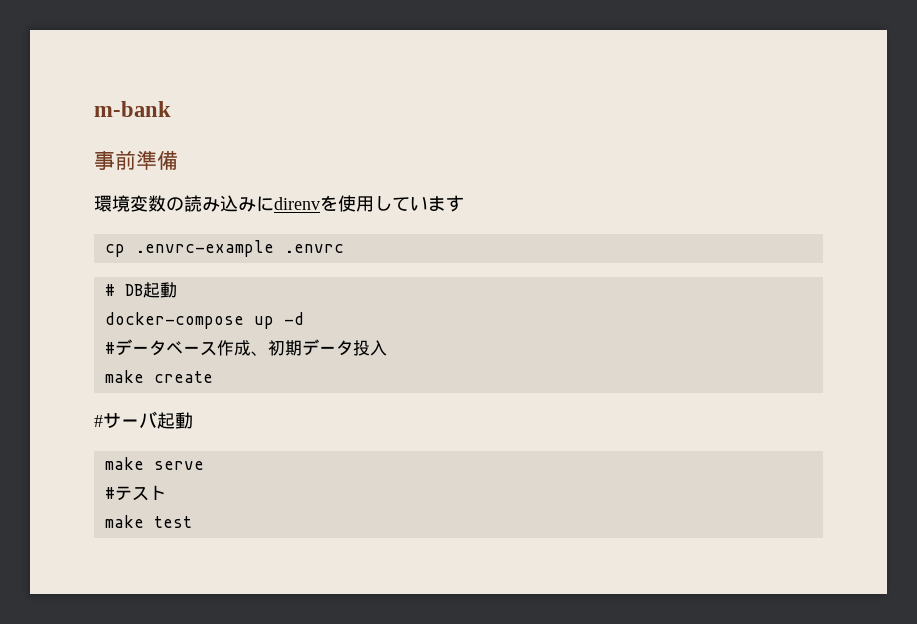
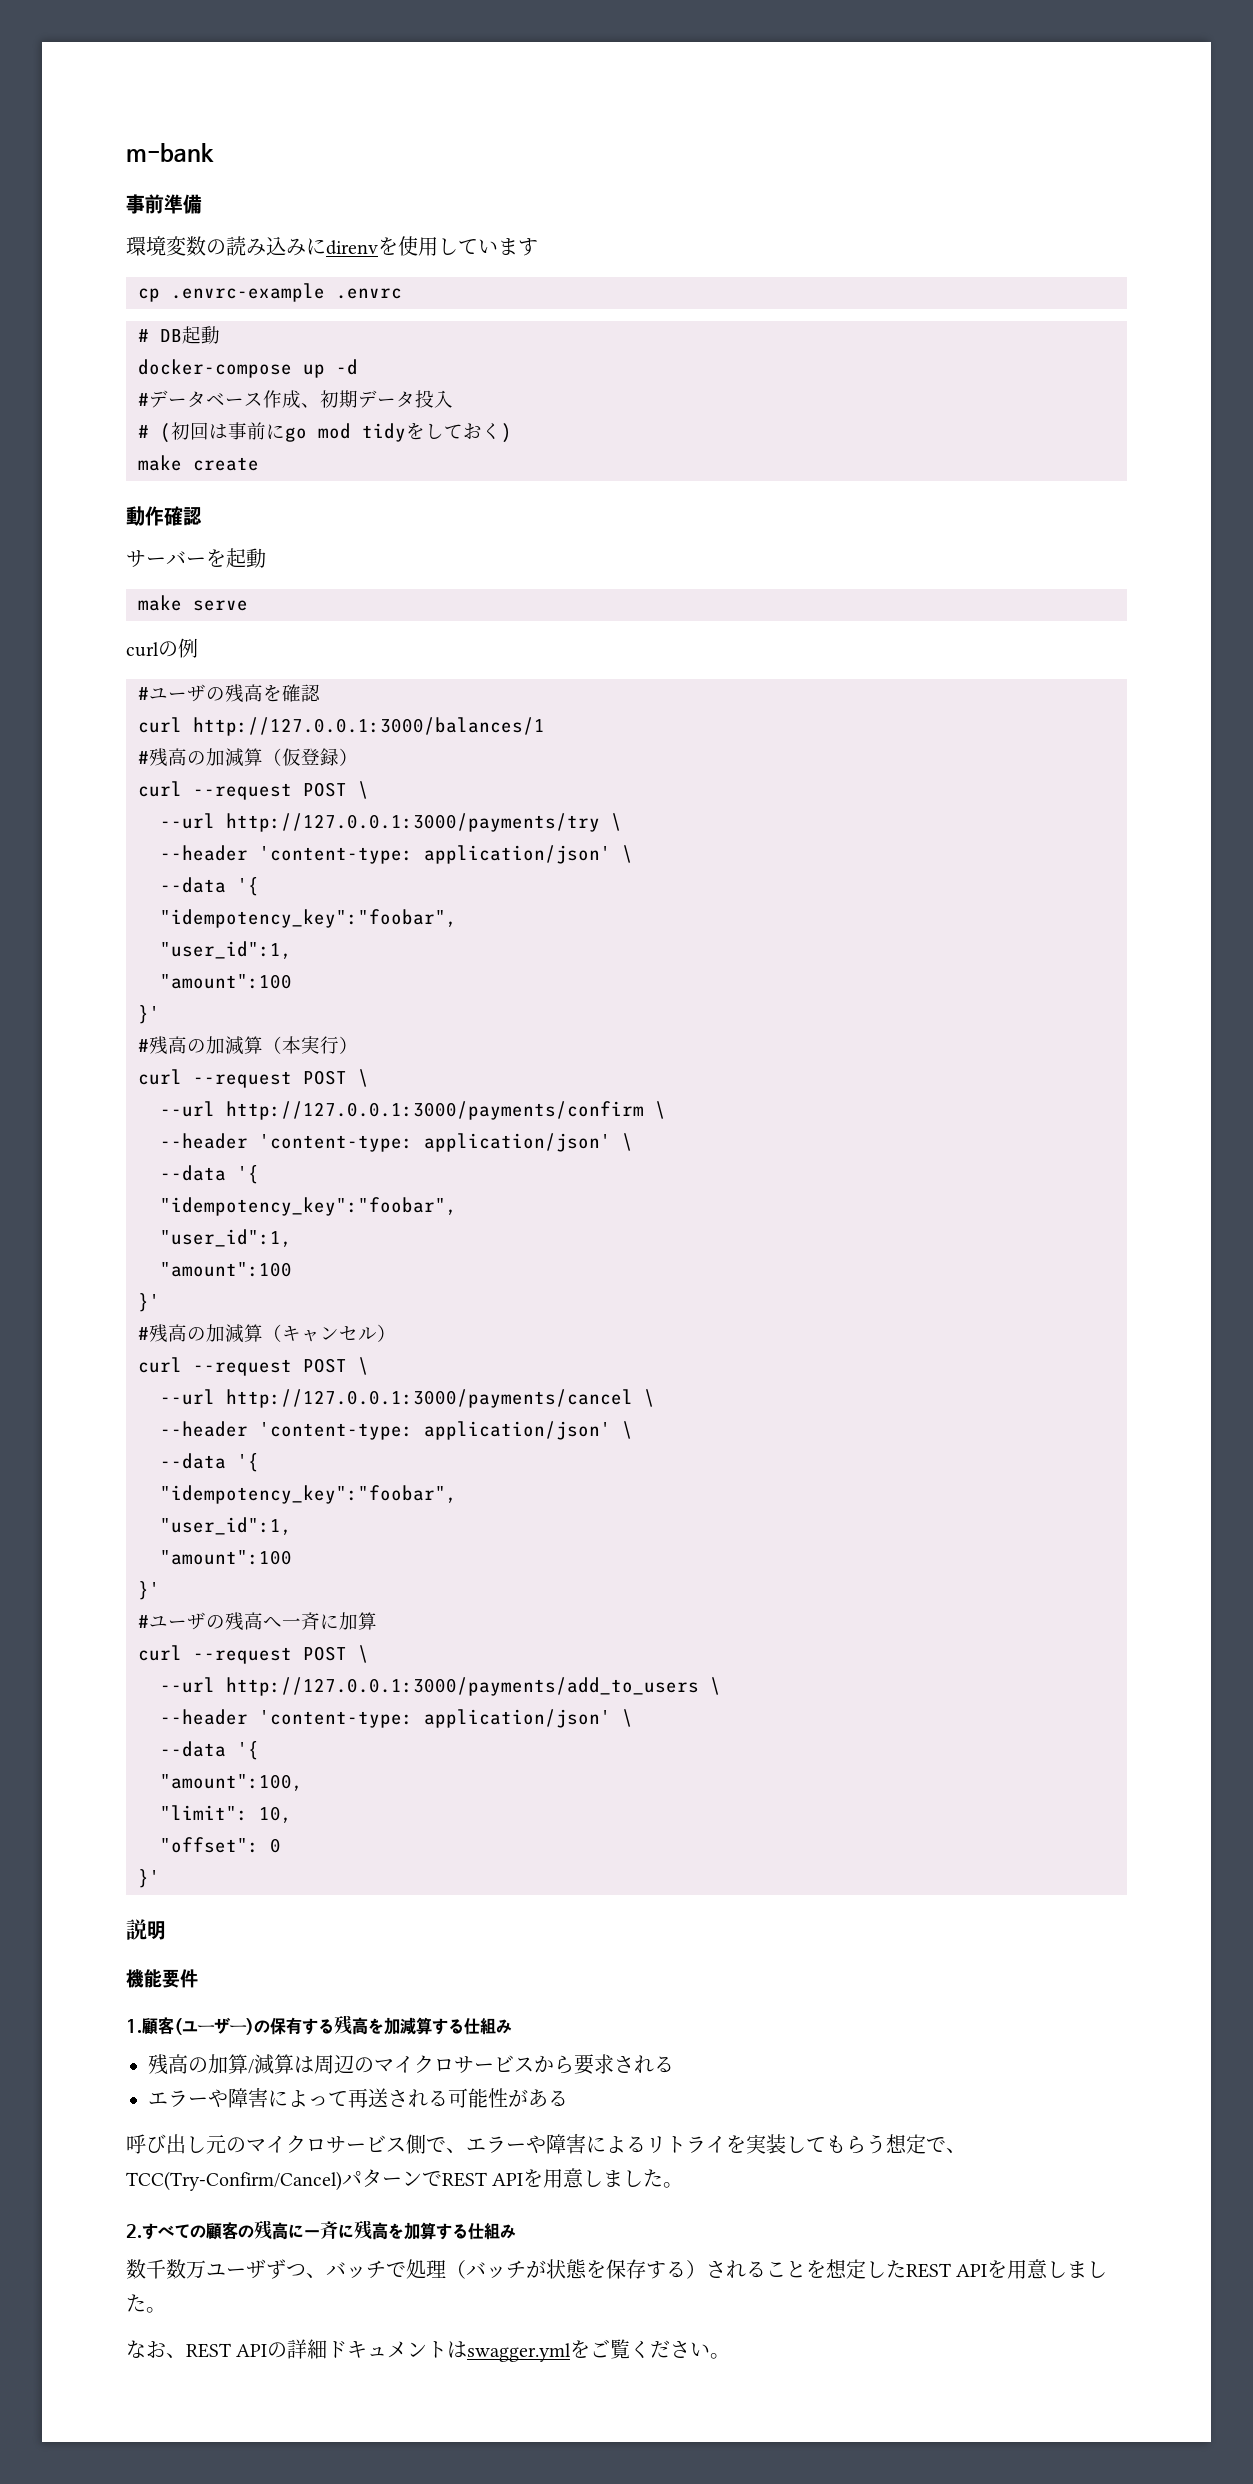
+ # (初回は事前にgo mod tidyをしておく)
  make create
- #サーバ起動
+ 動作確認
+ サーバーを起動
- #テスト
- make test
+ curlの例
+ #ユーザの残高を確認
+ curl http://127.0.0.1:3000/balances/1
+ #残高の加減算（仮登録）
+ curl --request POST \
+ --url http://127.0.0.1:3000/payments/try \
+ --header 'content-type: application/json' \
+ --data '{
+ "idempotency_key":"foobar",
+ "user_id":1,
+ "amount":100
+ }'
+ #残高の加減算（本実行）
+ curl --request POST \
+ --url http://127.0.0.1:3000/payments/confirm \
+ --header 'content-type: application/json' \
+ --data '{
+ "idempotency_key":"foobar",
+ "user_id":1,
+ "amount":100
+ }'
+ #残高の加減算（キャンセル）
+ curl --request POST \
+ --url http://127.0.0.1:3000/payments/cancel \
+ --header 'content-type: application/json' \
+ --data '{
+ "idempotency_key":"foobar",
+ "user_id":1,
+ "amount":100
+ }'
+ #ユーザの残高へ一斉に加算
+ curl --request POST \
+ --url http://127.0.0.1:3000/payments/add_to_users \
+ --header 'content-type: application/json' \
+ --data '{
+ "amount":100,
+ "limit": 10,
+ "offset": 0
+ }'
+ 説明
+ 機能要件
+ 1.顧客(ユーザー)の保有する残高を加減算する仕組み
+ 残高の加算/減算は周辺のマイクロサービスから要求される
+ エラーや障害によって再送される可能性がある
+ 呼び出し元のマイクロサービス側で、エラーや障害によるリトライを実装してもらう想定で、TCC(Try-Confirm/Cancel)パターンでREST APIを用意しました。
+ 2.すべての顧客の残高に一斉に残高を加算する仕組み
+ 数千数万ユーザずつ、バッチで処理（バッチが状態を保存する）されることを想定したREST APIを用意しました。
+ なお、REST APIの詳細ドキュメントはswagger.ymlをご覧ください。

